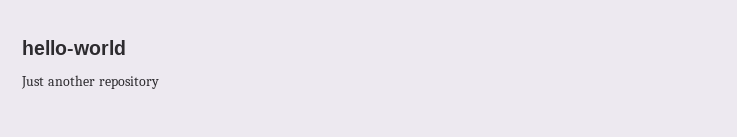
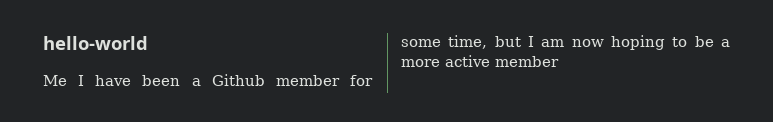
- Just another repository
+ Me I have been a Github member for some time, but I am now hoping to be a more active member

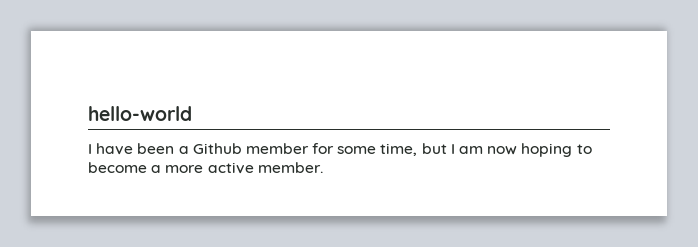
- Me I have been a Github member for some time, but I am now hoping to be a more active member
+ I have been a Github member for some time, but I am now hoping to become a more active member.

